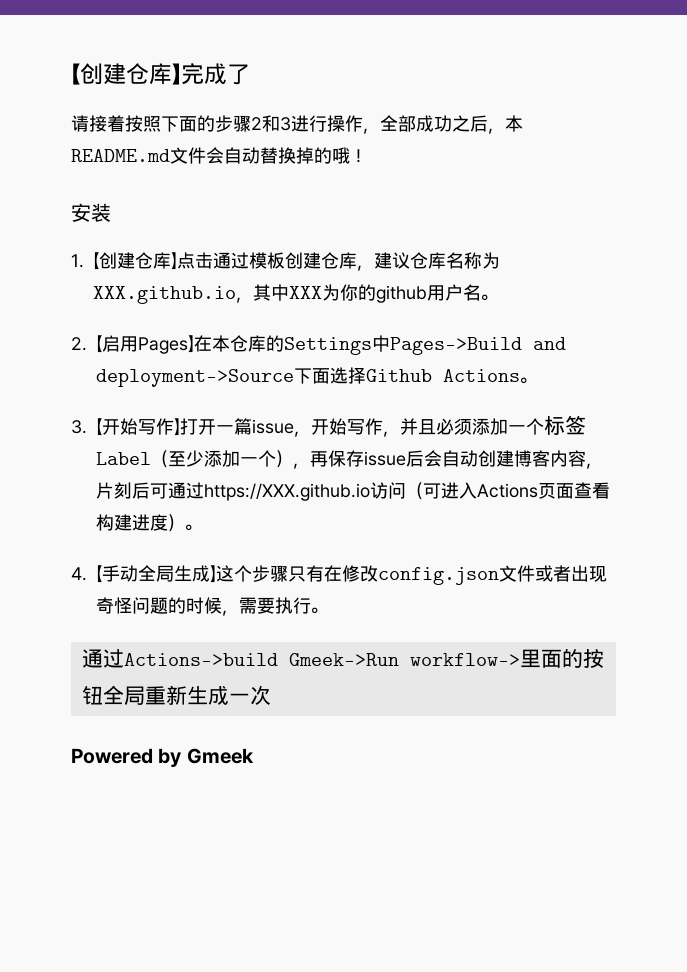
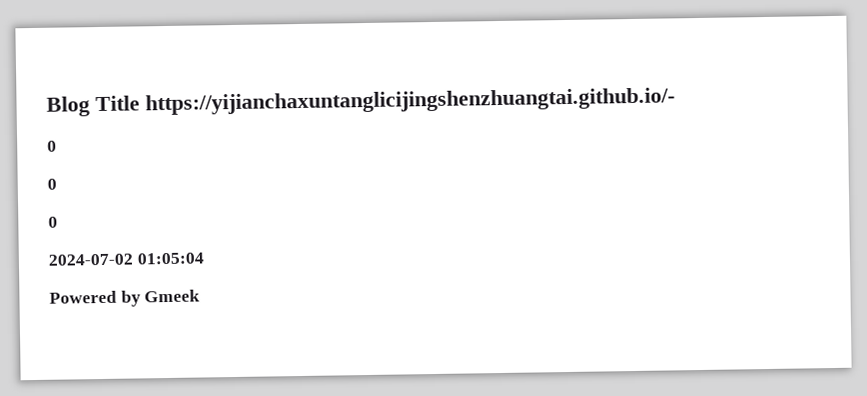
- 【创建仓库】完成了
- 请接着按照下面的步骤2和3进行操作，全部成功之后，本README.md文件会自动替换掉的哦！
- 安装
- 1.【创建仓库】点击通过模板创建仓库，建议仓库名称为XXX.github.io，其中XXX为你的github用户名。
- 2.【启用Pages】在本仓库的Settings中Pages->Build and deployment->Source下面选择Github Actions。
- 3.【开始写作】打开一篇issue，开始写作，并且必须添加一个标签Label（至少添加一个），再保存issue后会自动创建博客内容，片刻后可通过https://XXX.github.io访问（可进入Actions页面查看构建进度）。
- 4.【手动全局生成】这个步骤只有在修改config.json文件或者出现奇怪问题的时候，需要执行。
- 通过Actions->build Gmeek->Run workflow->里面的按钮全局重新生成一次
+ Blog Title https://yijianchaxuntanglicijingshenzhuangtai.github.io/-
+ 0
+ 0
+ 0
+ 2024-07-02 01:05:04

